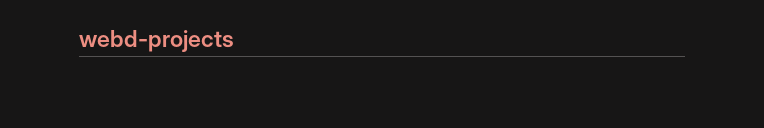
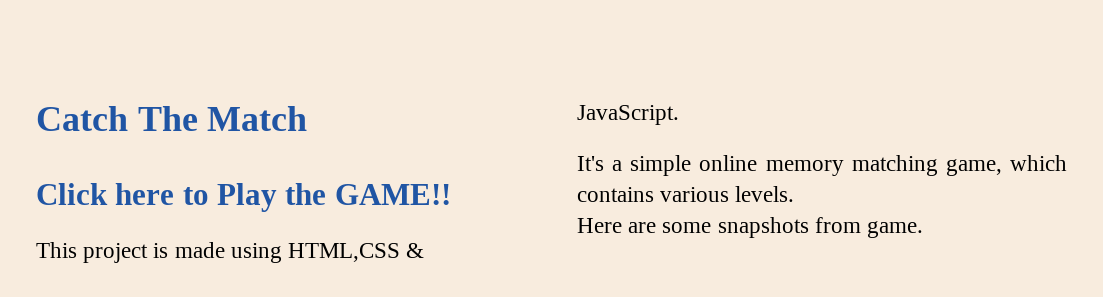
- webd-projects
+ Catch The Match
+ Click here to Play the GAME!!
+ This project is made using HTML,CSS & JavaScript.
+ It's a simple online memory matching game, which contains various levels.
+ Here are some snapshots from game.

